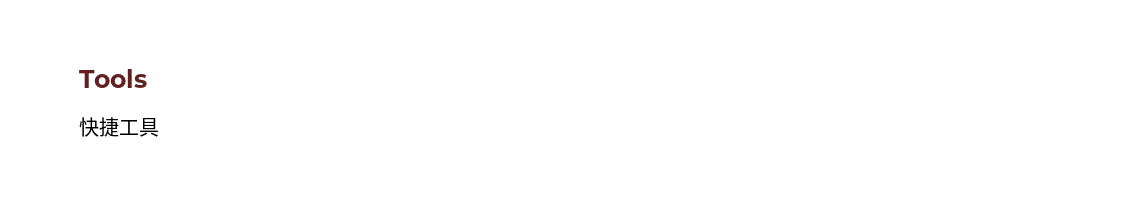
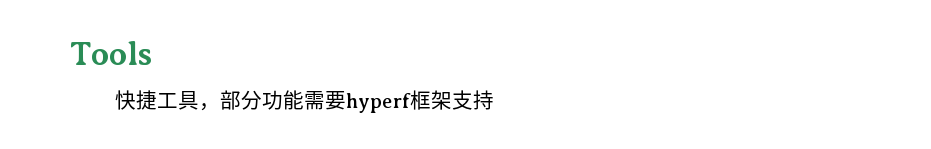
- 快捷工具
+ 快捷工具，部分功能需要hyperf框架支持

